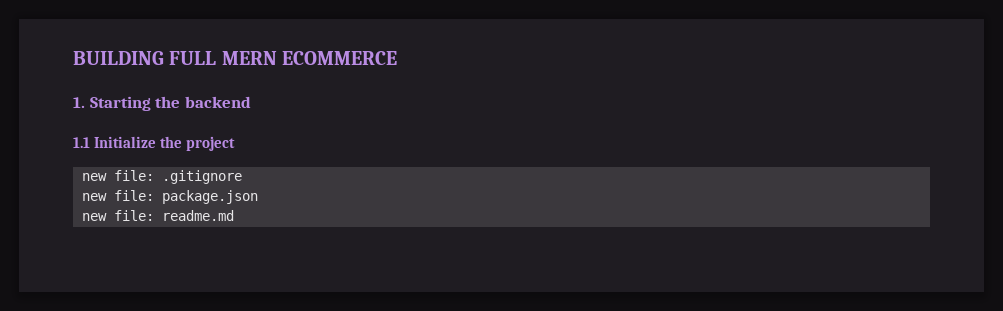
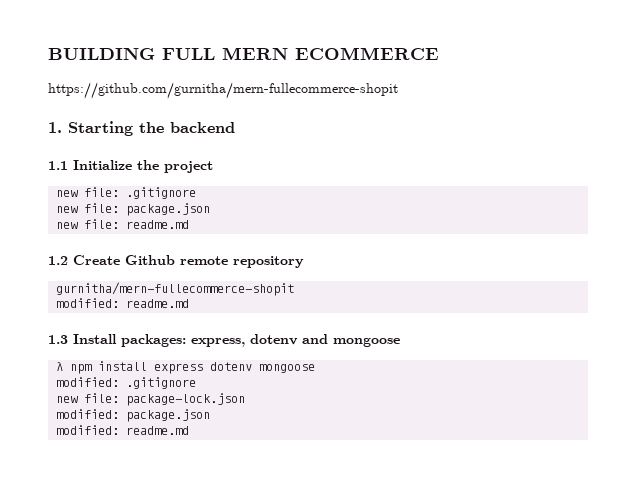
+ https://github.com/gurnitha/mern-fullecommerce-shopit
+ 1.2 Create Github remote repository
+ gurnitha/mern-fullecommerce-shopit
+ modified: readme.md
+ 1.3 Install packages: express, dotenv and mongoose
+ λ npm install express dotenv mongoose
+ modified: .gitignore
+ new file: package-lock.json
+ modified: package.json
+ modified: readme.md

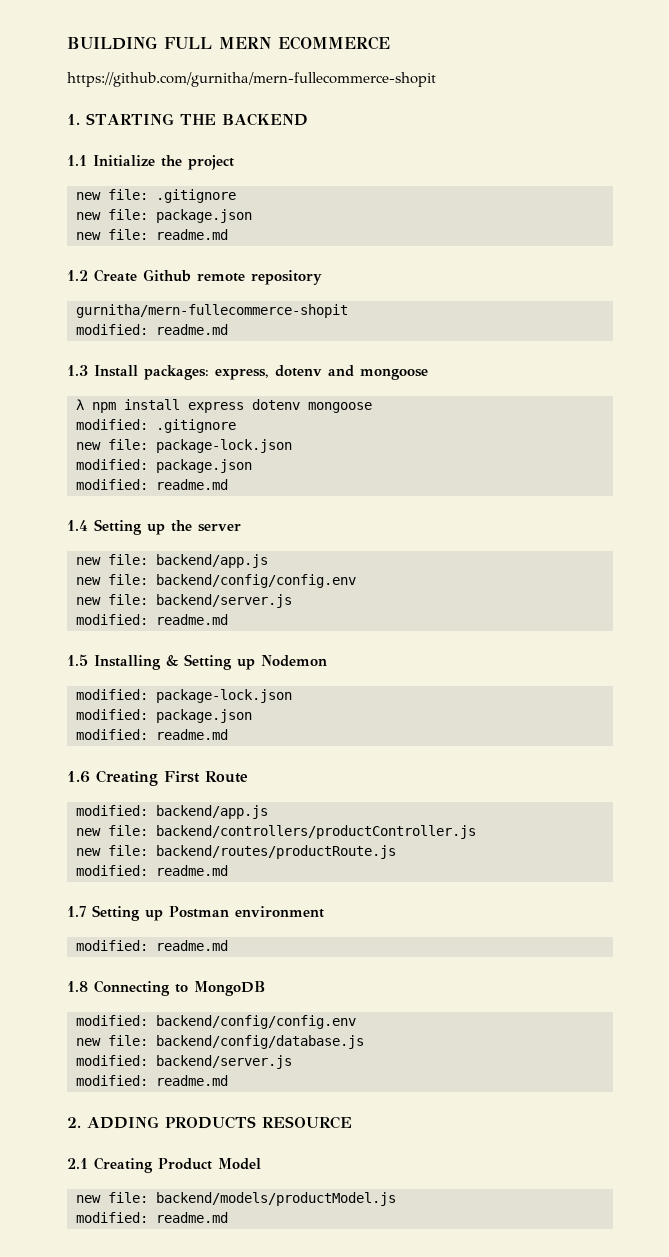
- 1. Starting the backend
+ 1. STARTING THE BACKEND
+ 1.4 Setting up the server
+ new file: backend/app.js
+ new file: backend/config/config.env
+ new file: backend/server.js
+ modified: readme.md
+ 1.5 Installing & Setting up Nodemon
+ modified: package-lock.json
+ modified: package.json
+ modified: readme.md
+ 1.6 Creating First Route
+ modified: backend/app.js
+ new file: backend/controllers/productController.js
+ new file: backend/routes/productRoute.js
+ modified: readme.md
+ 1.7 Setting up Postman environment
+ modified: readme.md
+ 1.8 Connecting to MongoDB
+ modified: backend/config/config.env
+ new file: backend/config/database.js
+ modified: backend/server.js
+ modified: readme.md
+ 2. ADDING PRODUCTS RESOURCE
+ 2.1 Creating Product Model
+ new file: backend/models/productModel.js
+ modified: readme.md

